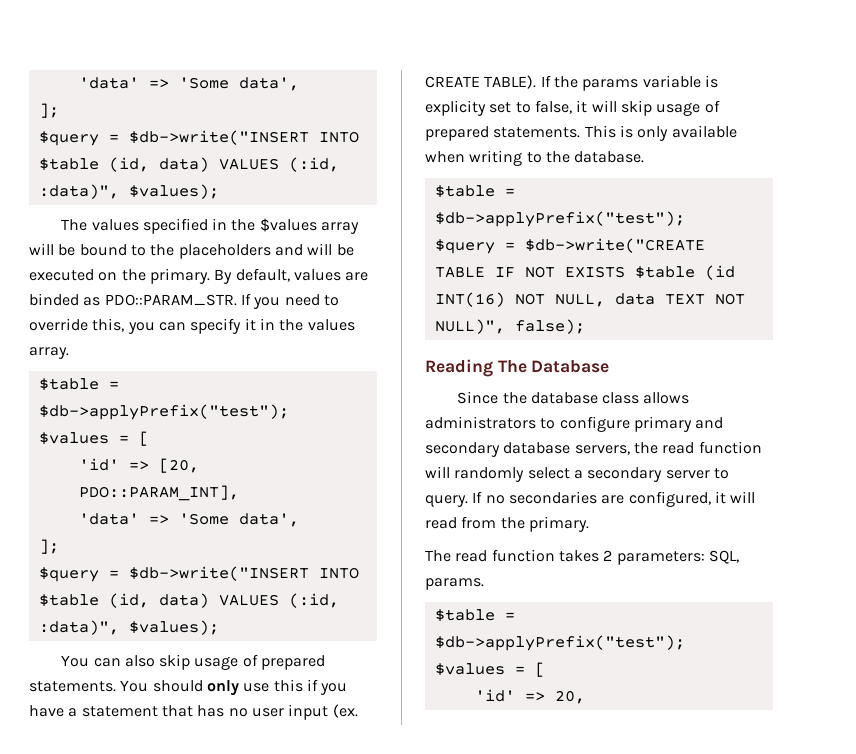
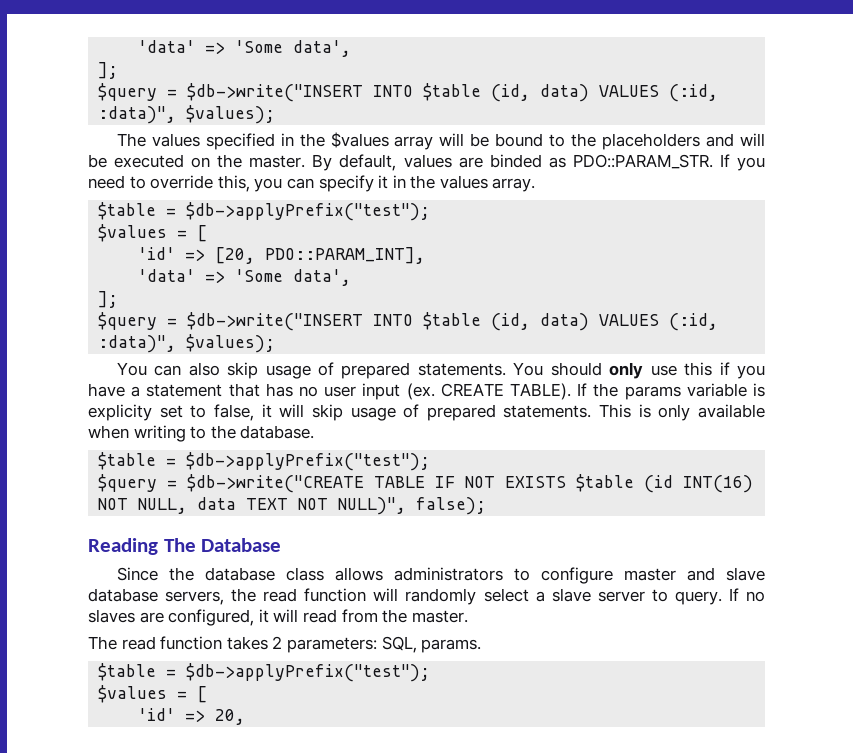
- The values specified in the $values array will be bound to the placeholders and will be executed on the primary.
+ The values specified in the $values array will be bound to the placeholders and will be executed on the master.
- Since the database class allows administrators to configure primary and secondary database servers, the read function will randomly select a secondary server to query.
+ Since the database class allows administrators to configure master and slave database servers, the read function will randomly select a slave server to query.
- If no secondaries are configured, it will read from the primary.
+ If no slaves are configured, it will read from the master.

